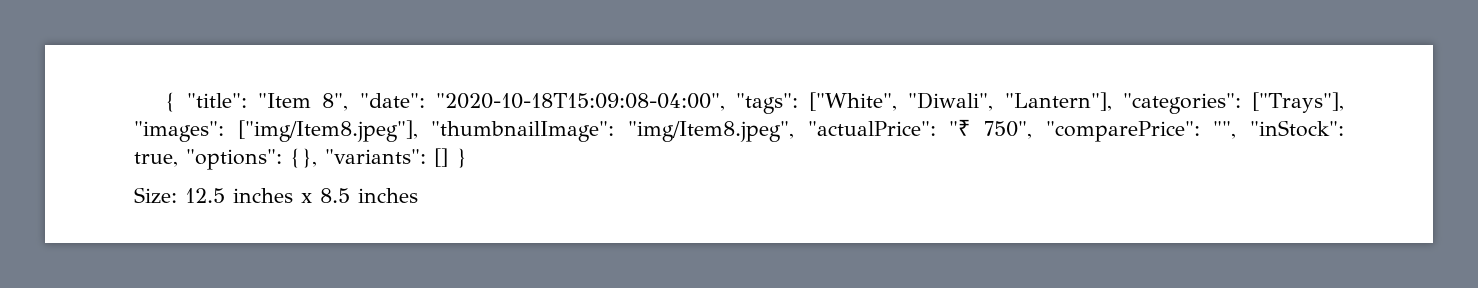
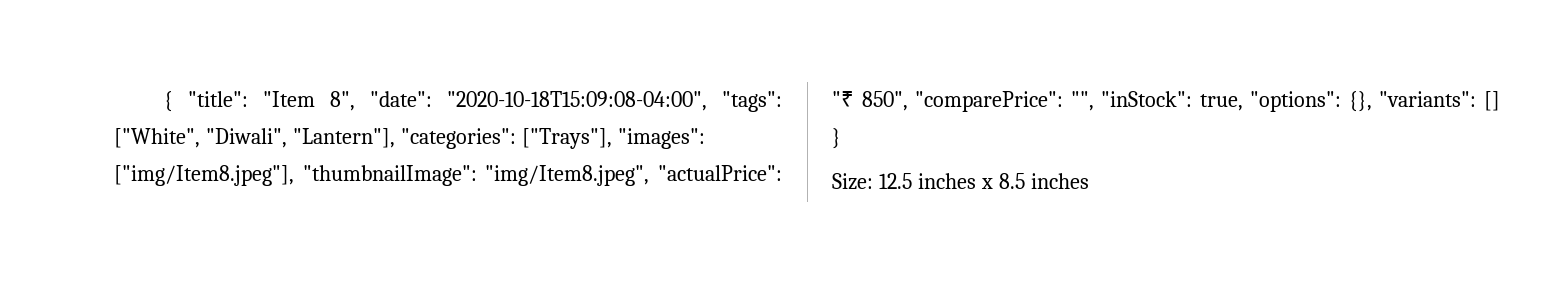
- { "title": "Item 8", "date": "2020-10-18T15:09:08-04:00", "tags": ["White", "Diwali", "Lantern"], "categories": ["Trays"], "images": ["img/Item8.jpeg"], "thumbnailImage": "img/Item8.jpeg", "actualPrice": "₹ 750", "comparePrice": "", "inStock": true, "options": {}, "variants": [] }
+ { "title": "Item 8", "date": "2020-10-18T15:09:08-04:00", "tags": ["White", "Diwali", "Lantern"], "categories": ["Trays"], "images": ["img/Item8.jpeg"], "thumbnailImage": "img/Item8.jpeg", "actualPrice": "₹ 850", "comparePrice": "", "inStock": true, "options": {}, "variants": [] }

